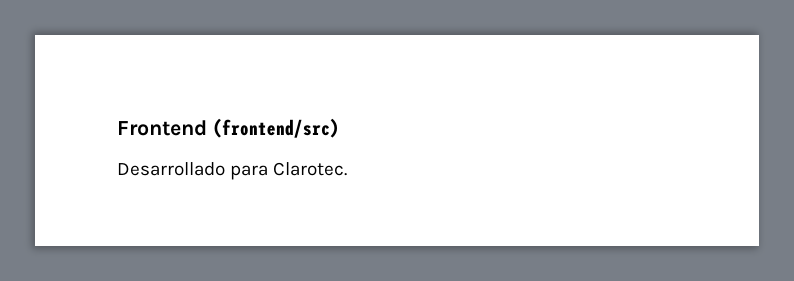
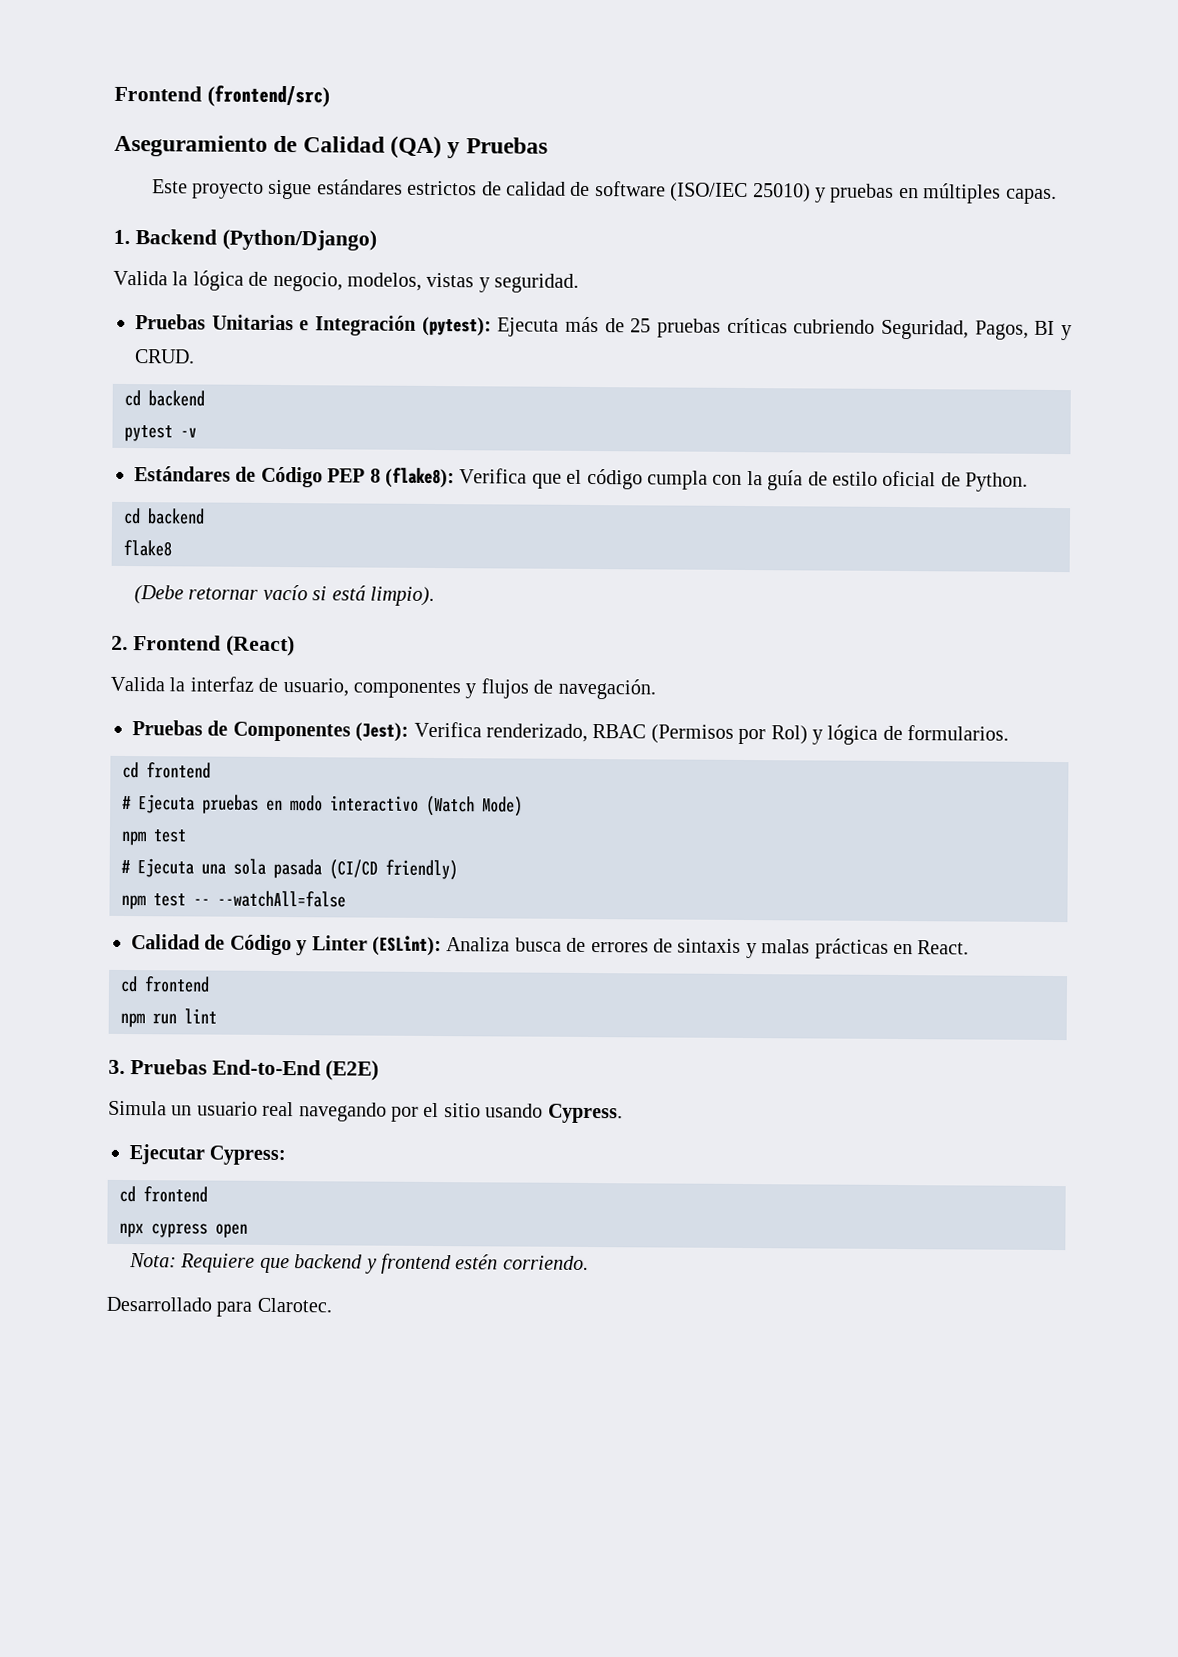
+ Aseguramiento de Calidad (QA) y Pruebas
+ Este proyecto sigue estándares estrictos de calidad de software (ISO/IEC 25010) y pruebas en múltiples capas.
+ 1. Backend (Python/Django)
+ Valida la lógica de negocio, modelos, vistas y seguridad.
+ Pruebas Unitarias e Integración (pytest): Ejecuta más de 25 pruebas críticas cubriendo Seguridad, Pagos, BI y CRUD.
+ cd backend
+ pytest -v
+ Estándares de Código PEP 8 (flake8): Verifica que el código cumpla con la guía de estilo oficial de Python.
+ cd backend
+ flake8
+ (Debe retornar vacío si está limpio).
+ 2. Frontend (React)
+ Valida la interfaz de usuario, componentes y flujos de navegación.
+ Pruebas de Componentes (Jest): Verifica renderizado, RBAC (Permisos por Rol) y lógica de formularios.
+ cd frontend
+ # Ejecuta pruebas en modo interactivo (Watch Mode)
+ npm test
+ # Ejecuta una sola pasada (CI/CD friendly)
+ npm test -- --watchAll=false
+ Calidad de Código y Linter (ESLint): Analiza busca de errores de sintaxis y malas prácticas en React.
+ cd frontend
+ npm run lint
+ 3. Pruebas End-to-End (E2E)
+ Simula un usuario real navegando por el sitio usando Cypress.
+ Ejecutar Cypress:
+ cd frontend
+ npx cypress open
+ Nota: Requiere que backend y frontend estén corriendo.

